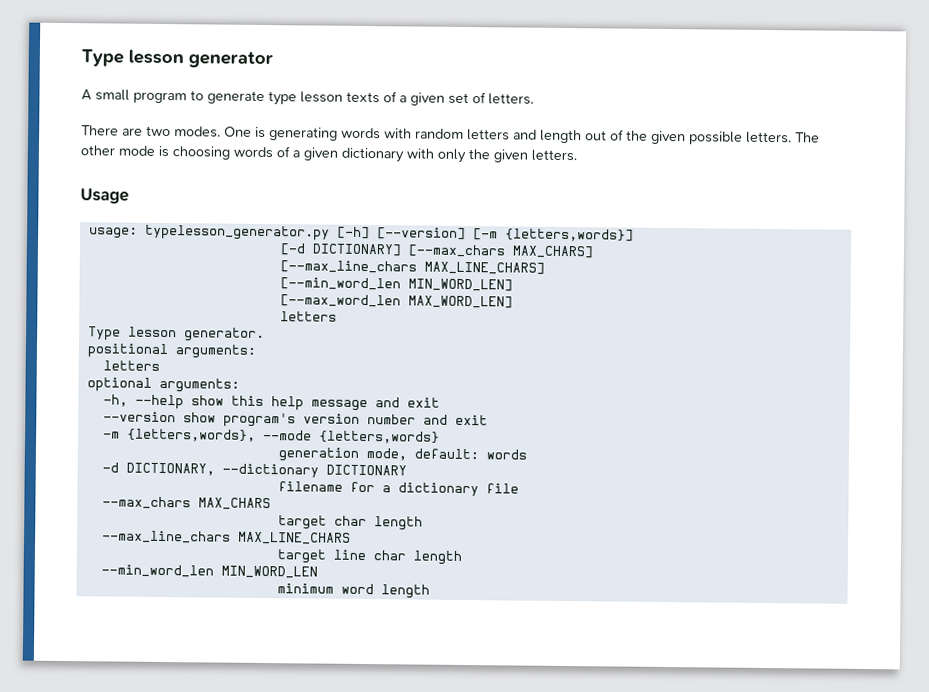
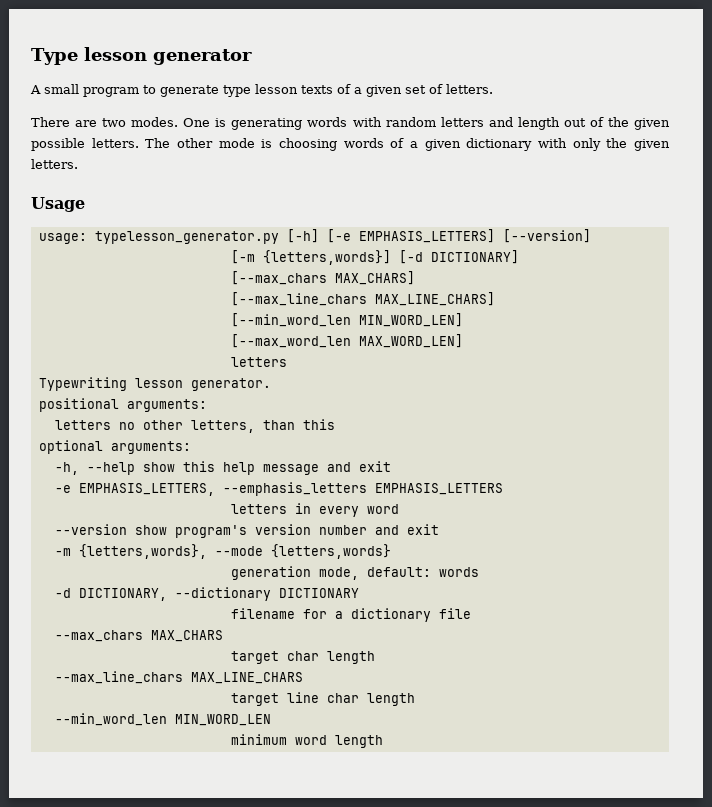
- usage: typelesson_generator.py [-h] [--version] [-m {letters,words}]
- [-d DICTIONARY] [--max_chars MAX_CHARS]
+ usage: typelesson_generator.py [-h] [-e EMPHASIS_LETTERS] [--version]
+ [-m {letters,words}] [-d DICTIONARY]
+ [--max_chars MAX_CHARS]
- Type lesson generator.
+ Typewriting lesson generator.
  positional arguments:
- letters
+ letters no other letters, than this
+ -e EMPHASIS_LETTERS, --emphasis_letters EMPHASIS_LETTERS
+ letters in every word

